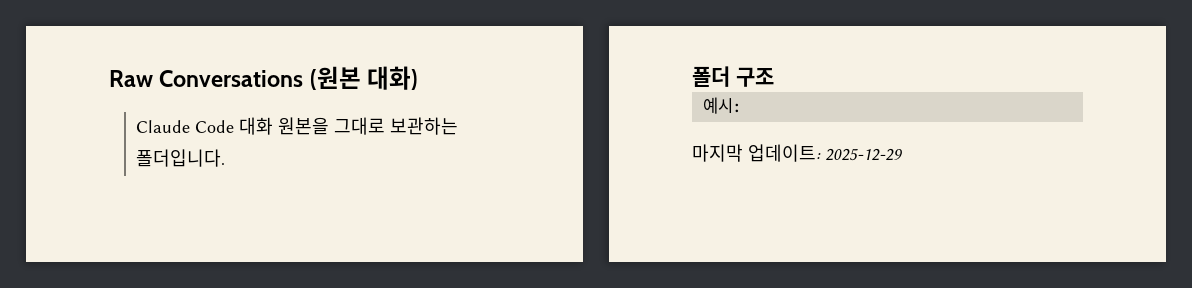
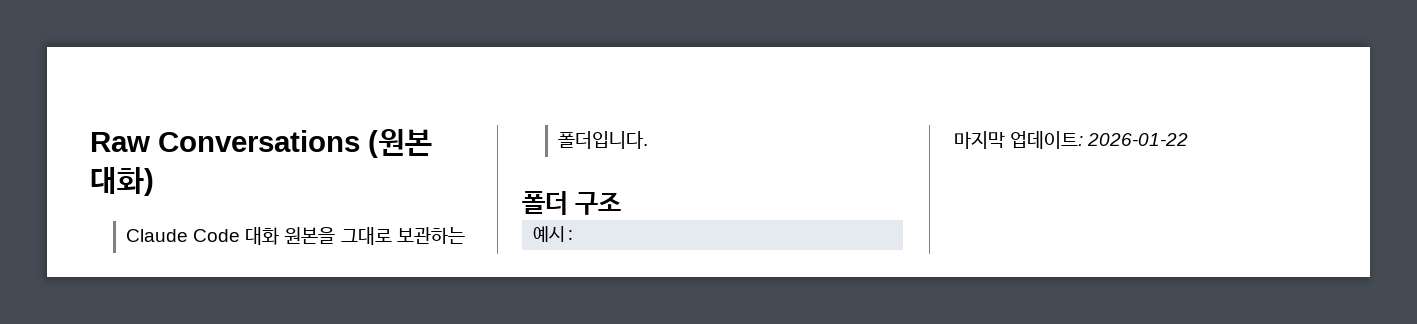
- 마지막 업데이트: 2025-12-29
+ 마지막 업데이트: 2026-01-22

